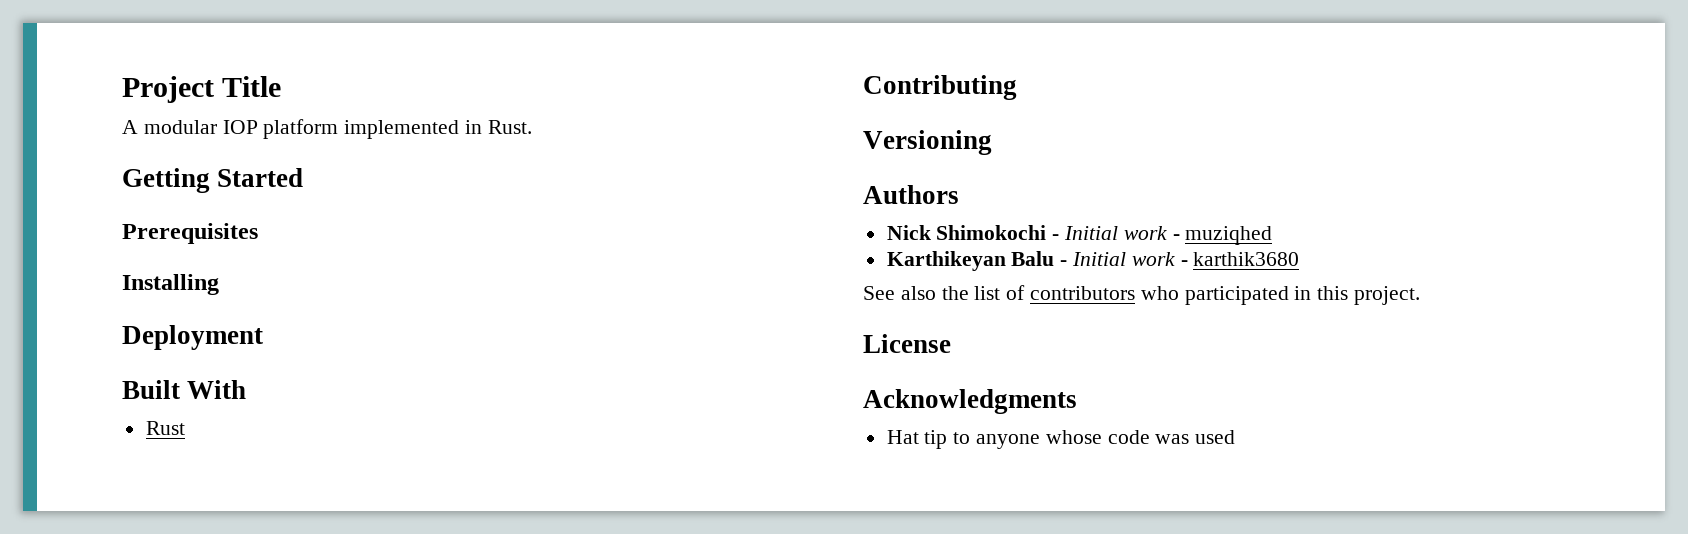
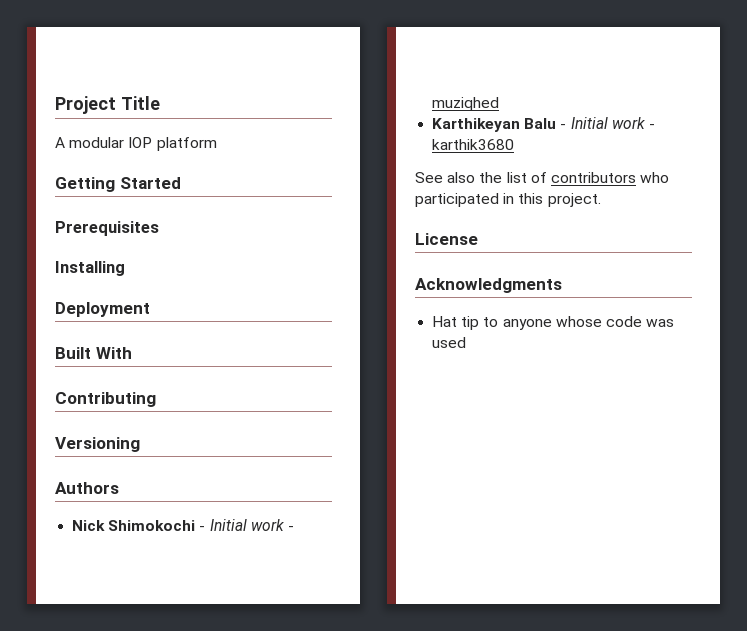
- A modular IOP platform implemented in Rust.
+ A modular IOP platform
- Rust

